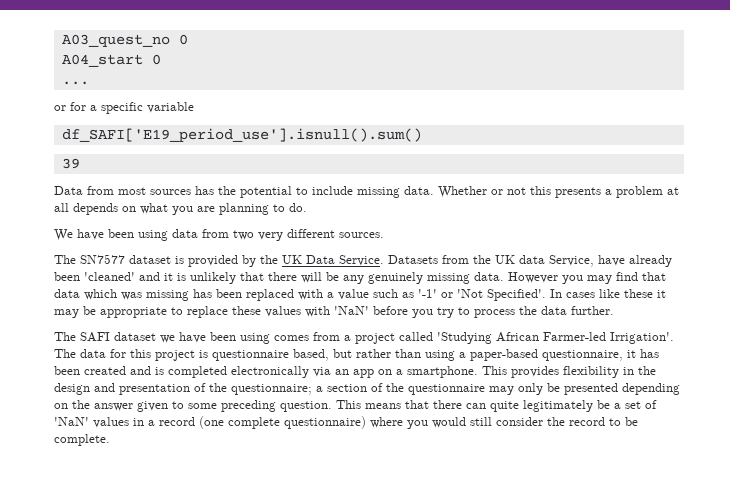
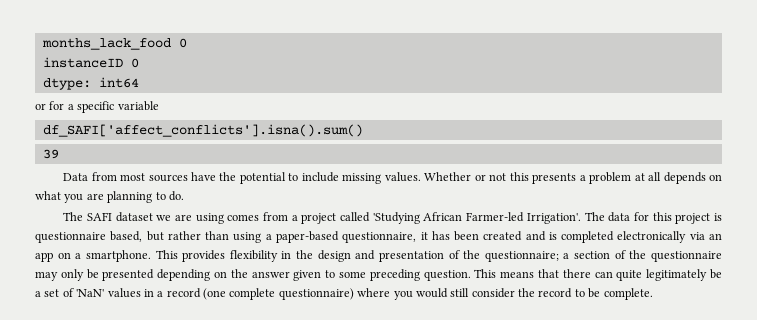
- A03_quest_no 0
- A04_start 0
- ...
+ months_lack_food 0
+ instanceID 0
+ dtype: int64
- df_SAFI['E19_period_use'].isnull().sum()
+ df_SAFI['affect_conflicts'].isna().sum()
- Data from most sources has the potential to include missing data.
+ Data from most sources have the potential to include missing values.
- We have been using data from two very different sources.
- The SN7577 dataset is provided by the UK Data Service. Datasets from the UK data Service, have already been 'cleaned' and it is unlikely that there will be any genuinely missing data. However you may find that data which was missing has been replaced with a value such as '-1' or 'Not Specified'. In cases like these it may be appropriate to replace these values with 'NaN' before you try to process the data further.
- The SAFI dataset we have been using comes from a project called 'Studying African Farmer-led Irrigation'.
+ The SAFI dataset we are using comes from a project called 'Studying African Farmer-led Irrigation'.

